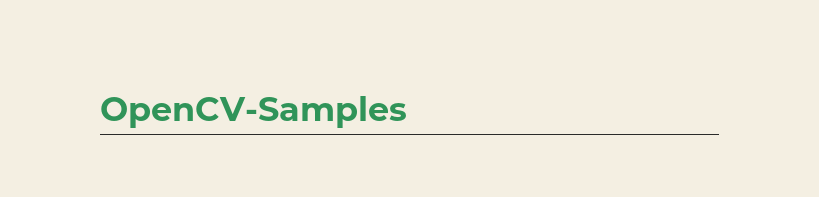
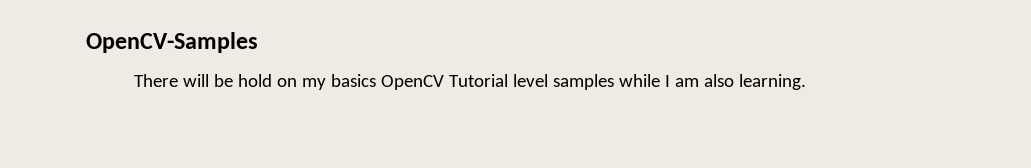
+ There will be hold on my basics OpenCV Tutorial level samples while I am also learning.

